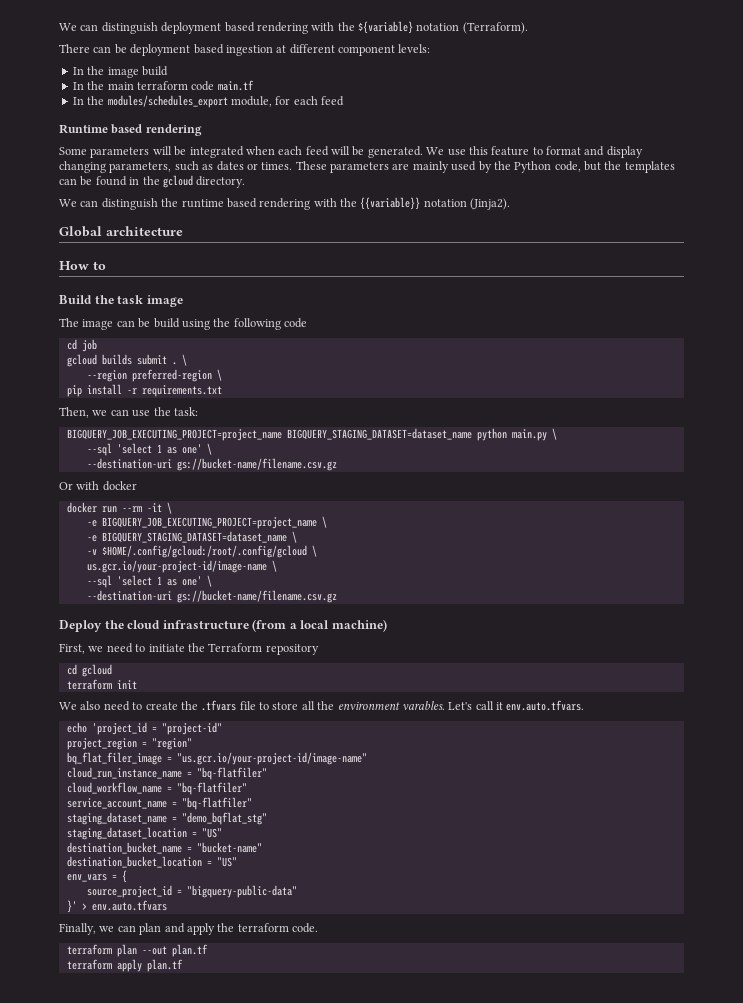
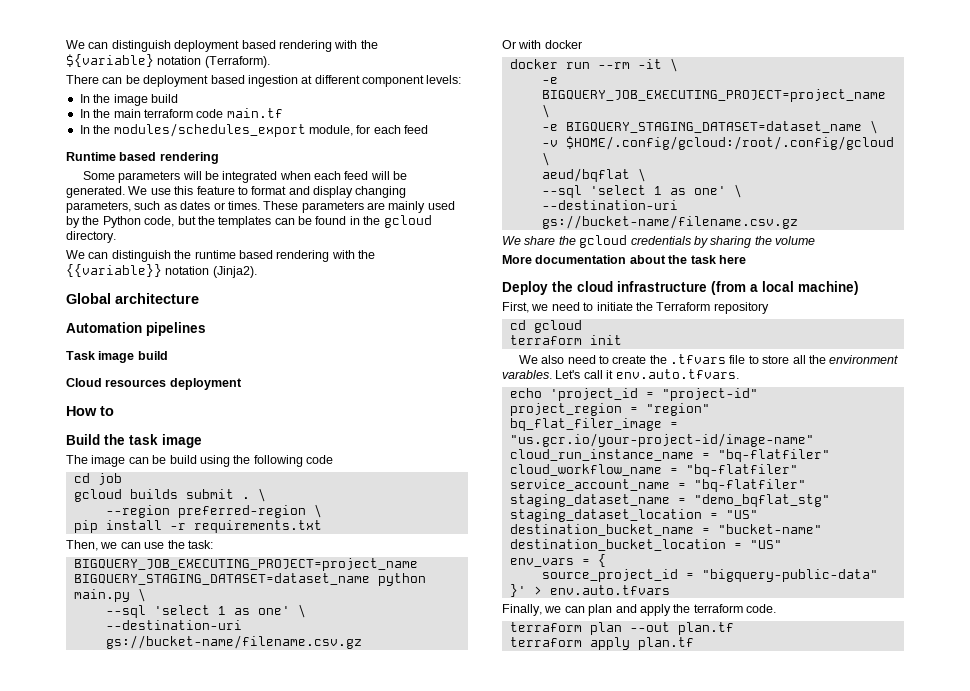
+ Automation pipelines
+ Task image build
+ Cloud resources deployment
- us.gcr.io/your-project-id/image-name \
+ aeud/bqflat \
  --sql 'select 1 as one' \
  --destination-uri gs://bucket-name/filename.csv.gz
+ We share the gcloud credentials by sharing the volume
+ More documentation about the task here

